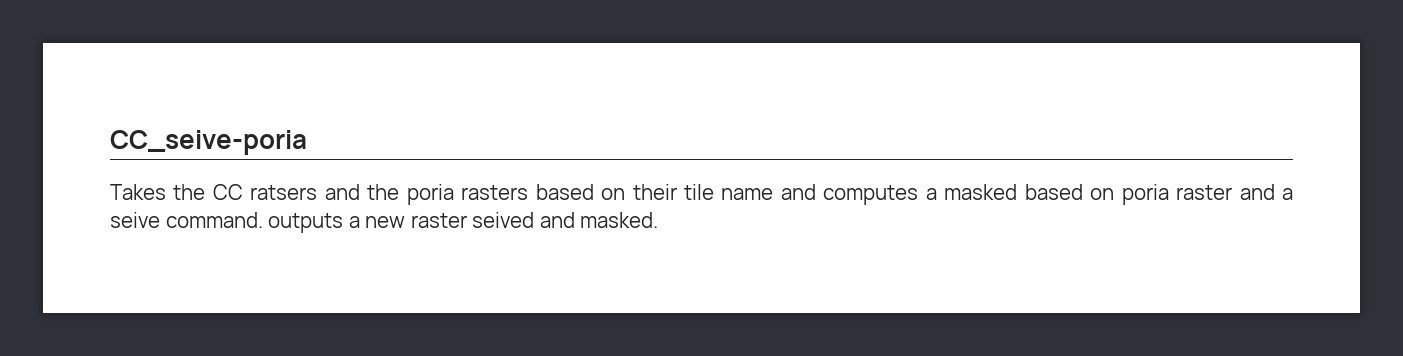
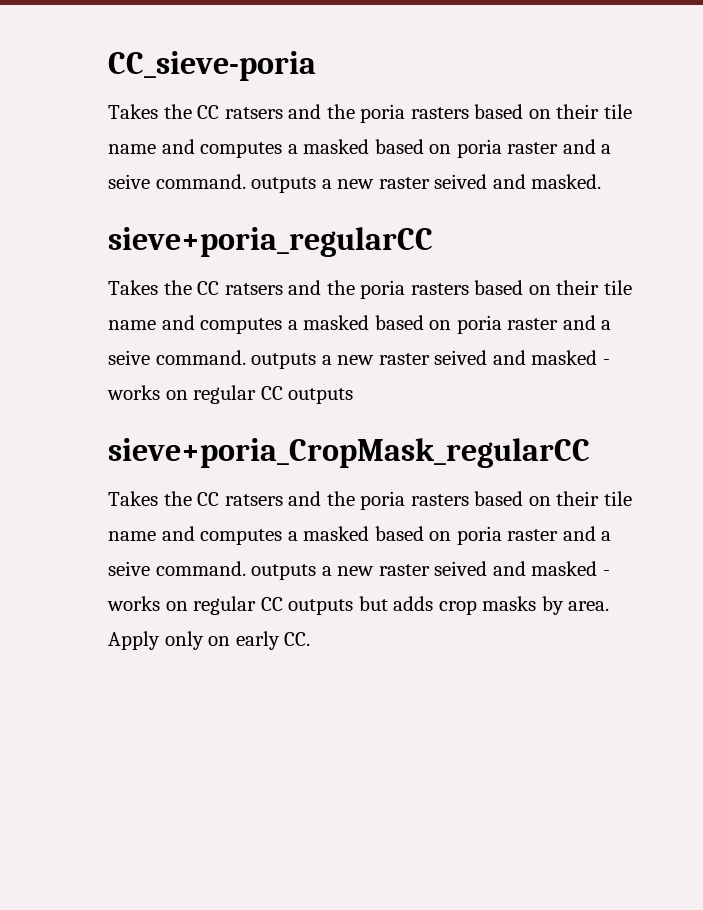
- CC_seive-poria
+ CC_sieve-poria
+ sieve+poria_regularCC
+ Takes the CC ratsers and the poria rasters based on their tile name and computes a masked based on poria raster and a seive command. outputs a new raster seived and masked - works on regular CC outputs
+ sieve+poria_CropMask_regularCC
+ Takes the CC ratsers and the poria rasters based on their tile name and computes a masked based on poria raster and a seive command. outputs a new raster seived and masked - works on regular CC outputs but adds crop masks by area. Apply only on early CC.

